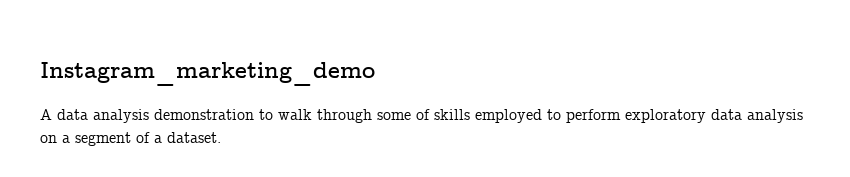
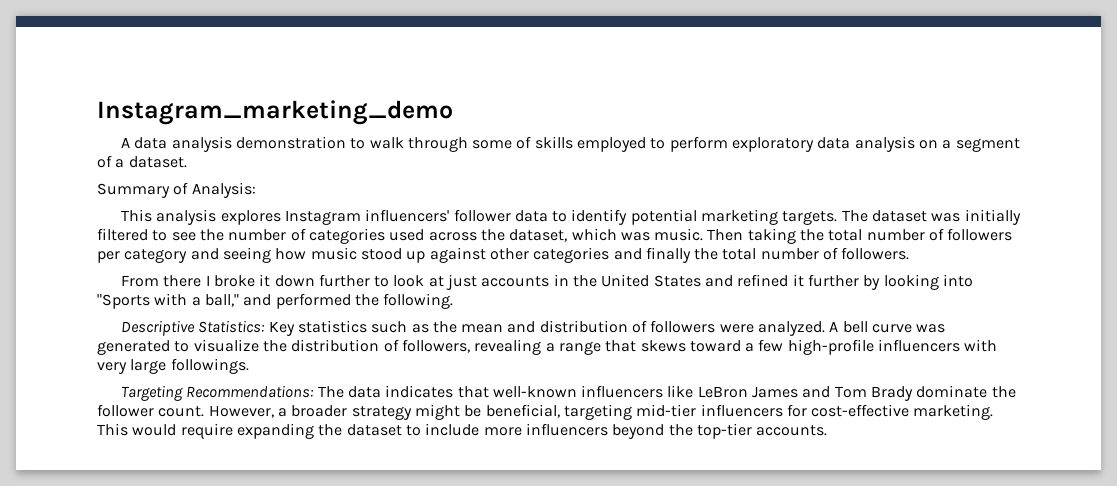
+ Summary of Analysis:
+ This analysis explores Instagram influencers' follower data to identify potential marketing targets. The dataset was initially filtered to see the number of categories used across the dataset, which was music. Then taking the total number of followers per category and seeing how music stood up against other categories and finally the total number of followers.
+ From there I broke it down further to look at just accounts in the United States and refined it further by looking into "Sports with a ball," and performed the following.
+ Descriptive Statistics: Key statistics such as the mean and distribution of followers were analyzed. A bell curve was generated to visualize the distribution of followers, revealing a range that skews toward a few high-profile influencers with very large followings.
+ Targeting Recommendations: The data indicates that well-known influencers like LeBron James and Tom Brady dominate the follower count. However, a broader strategy might be beneficial, targeting mid-tier influencers for cost-effective marketing. This would require expanding the dataset to include more influencers beyond the top-tier accounts.

